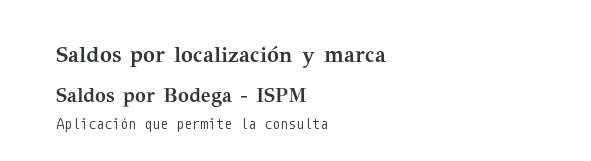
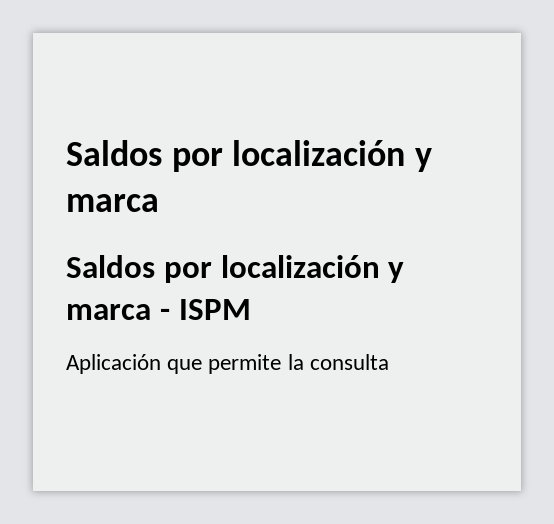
- Saldos por Bodega - ISPM
+ Saldos por localización y marca - ISPM

